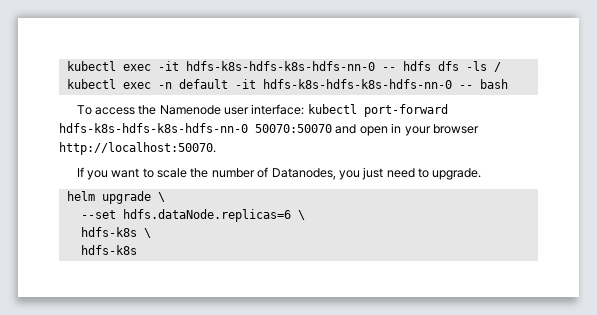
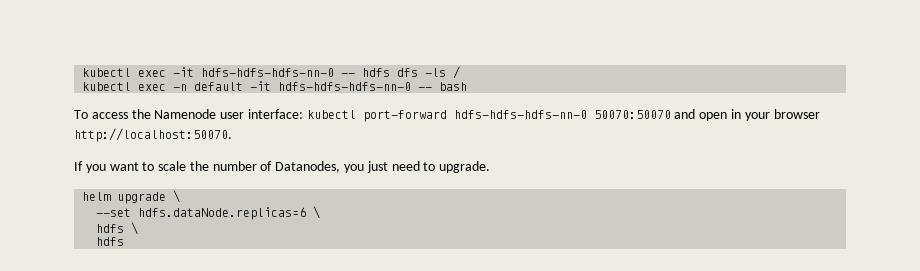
- kubectl exec -it hdfs-k8s-hdfs-k8s-hdfs-nn-0 -- hdfs dfs -ls /
+ kubectl exec -it hdfs-hdfs-hdfs-nn-0 -- hdfs dfs -ls /
- kubectl exec -n default -it hdfs-k8s-hdfs-k8s-hdfs-nn-0 -- bash
+ kubectl exec -n default -it hdfs-hdfs-hdfs-nn-0 -- bash
- To access the Namenode user interface: kubectl port-forward hdfs-k8s-hdfs-k8s-hdfs-nn-0 50070:50070 and open in your browser http://localhost:50070.
+ To access the Namenode user interface: kubectl port-forward hdfs-hdfs-hdfs-nn-0 50070:50070 and open in your browser http://localhost:50070.
- hdfs-k8s \
- hdfs-k8s
+ hdfs \
+ hdfs

